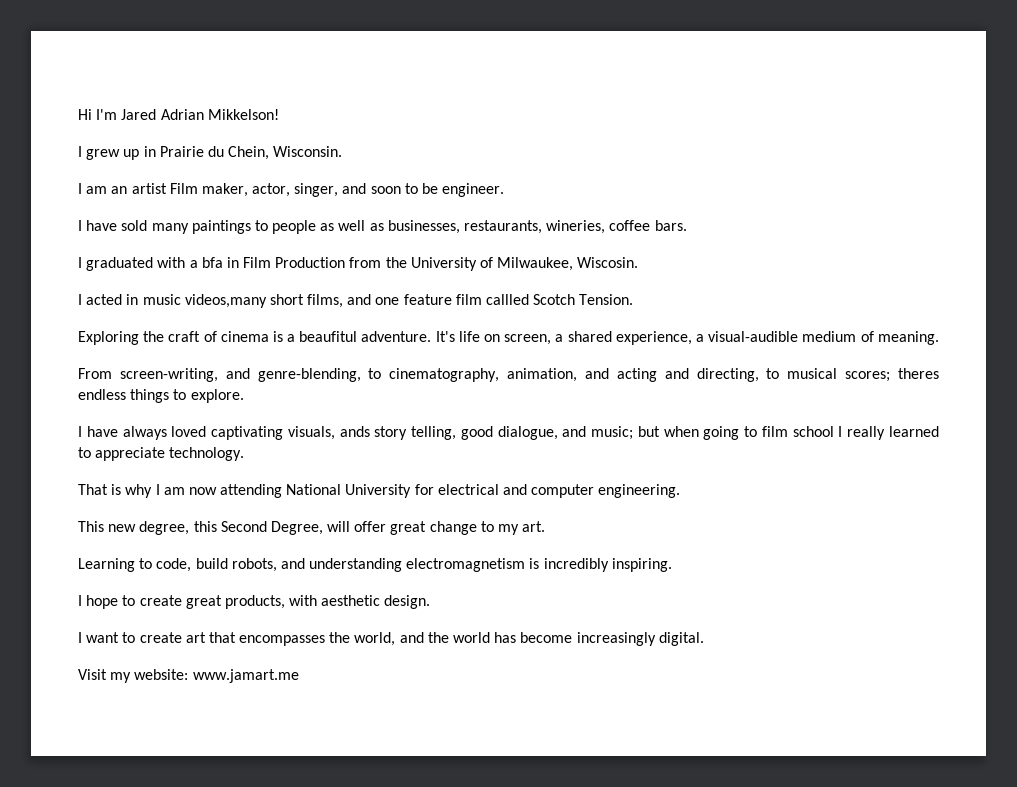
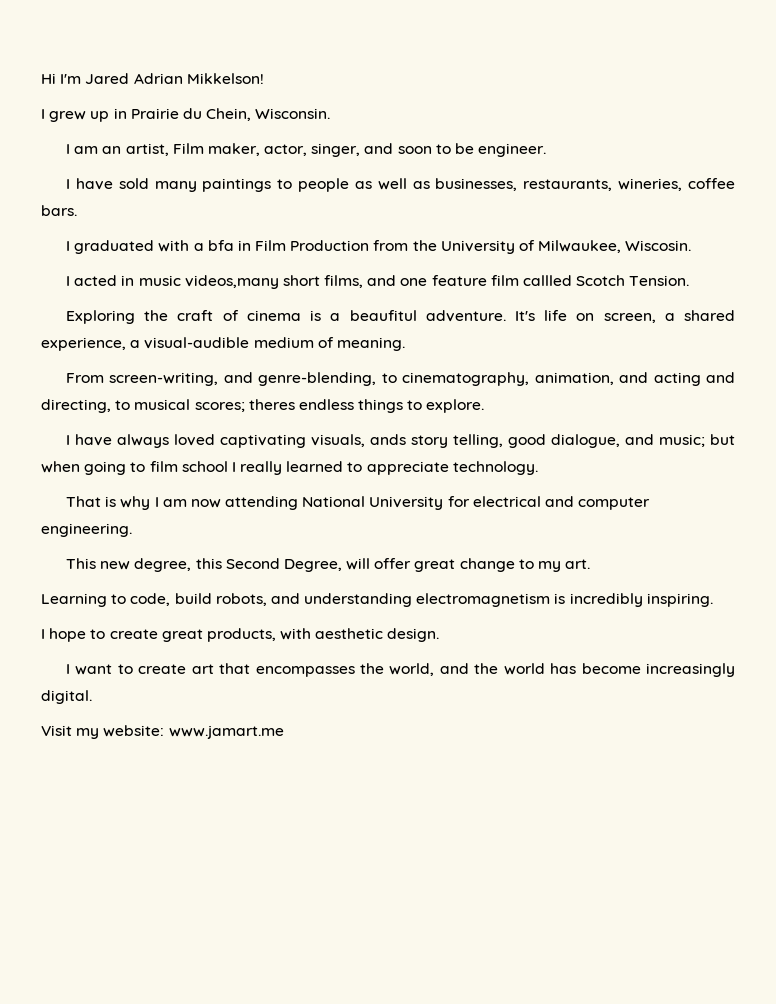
- I am an artist Film maker, actor, singer, and soon to be engineer.
+ I am an artist, Film maker, actor, singer, and soon to be engineer.

